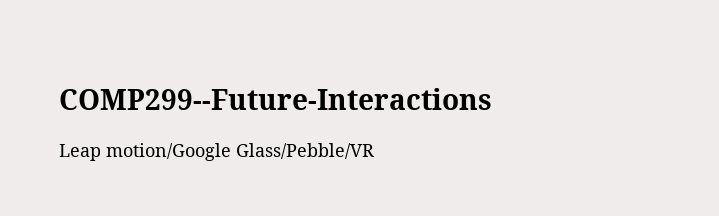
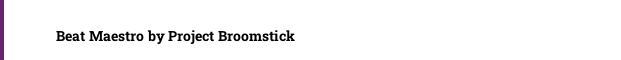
- COMP299--Future-Interactions
- Leap motion/Google Glass/Pebble/VR
+ Beat Maestro by Project Broomstick

